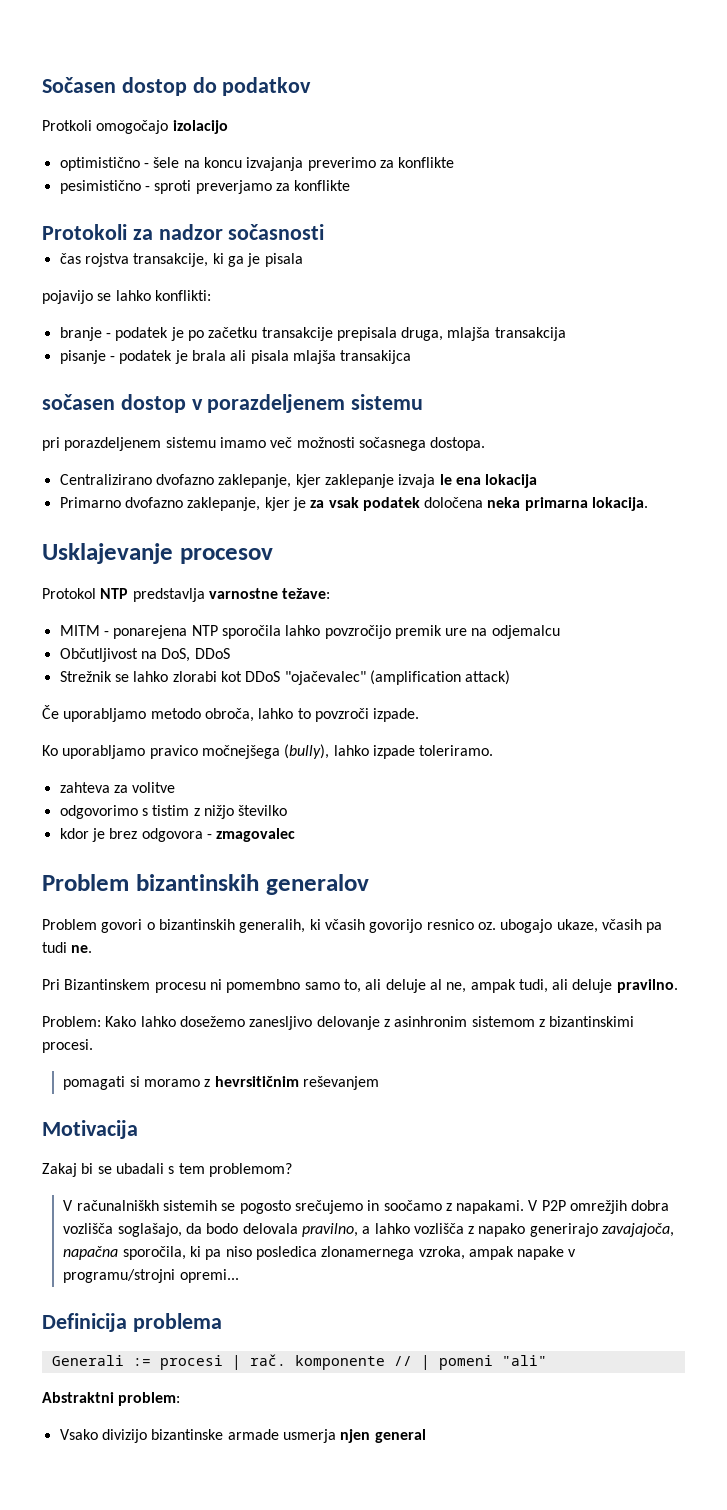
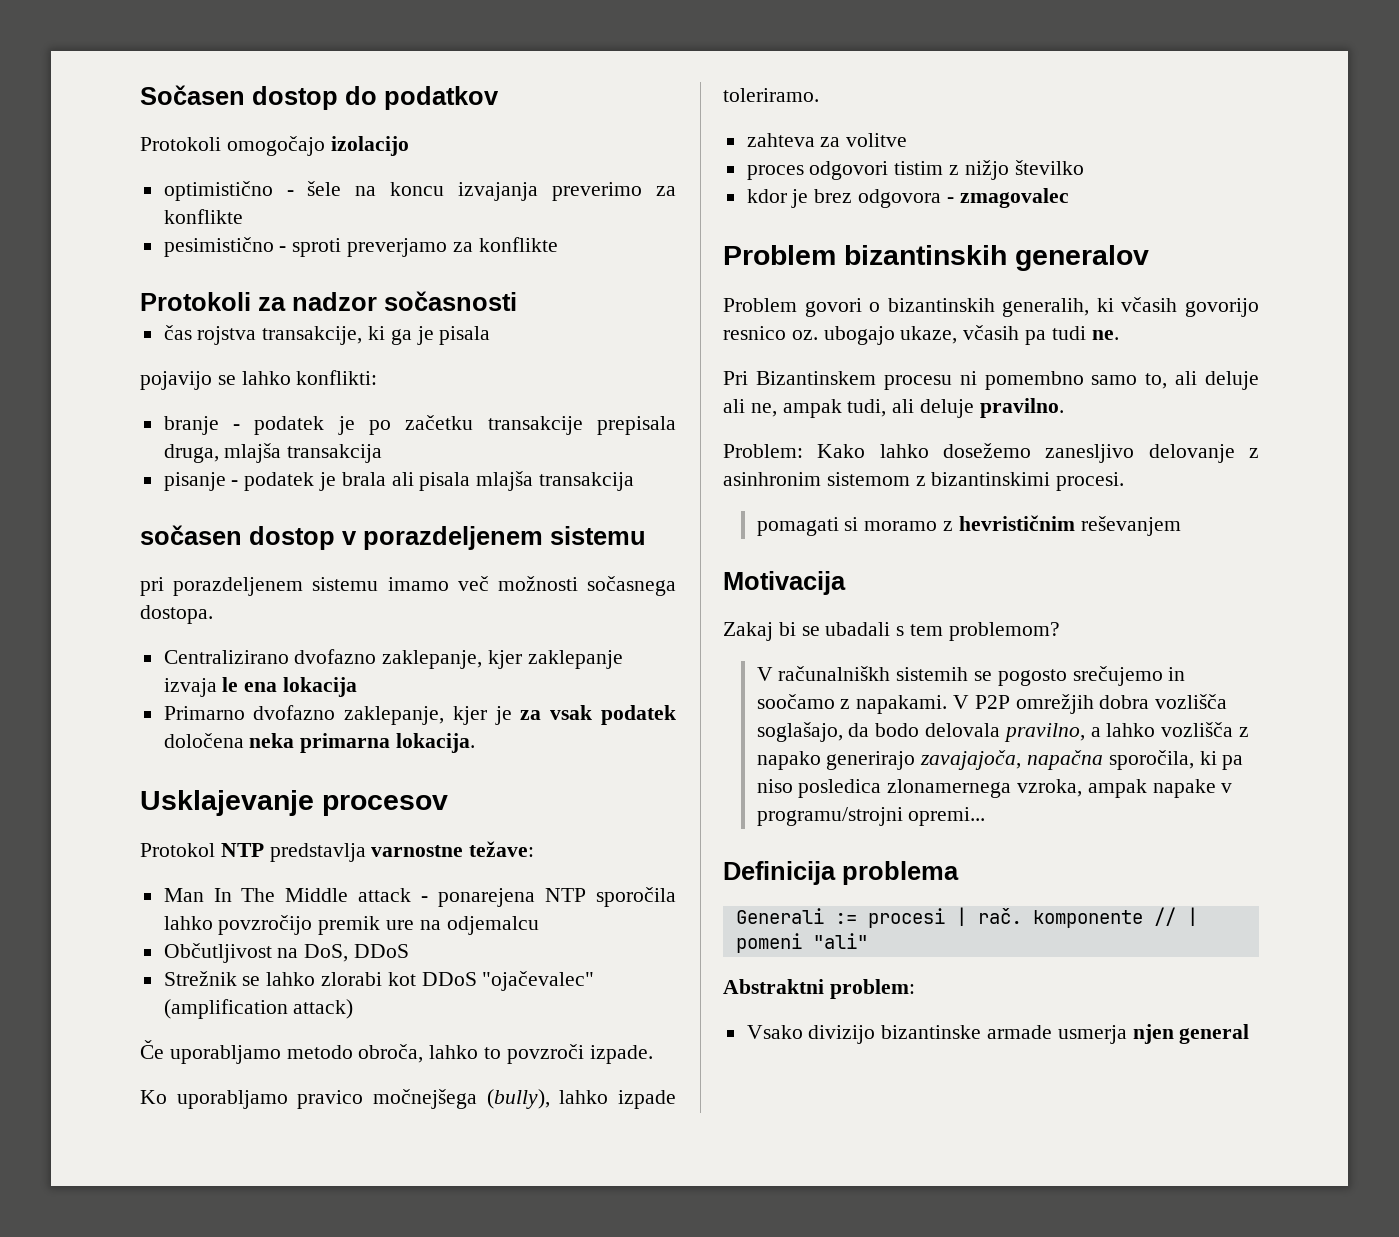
- Protkoli omogočajo izolacijo
+ Protokoli omogočajo izolacijo
- pisanje - podatek je brala ali pisala mlajša transakijca
+ pisanje - podatek je brala ali pisala mlajša transakcija
- MITM - ponarejena NTP sporočila lahko povzročijo premik ure na odjemalcu
+ Man In The Middle attack - ponarejena NTP sporočila lahko povzročijo premik ure na odjemalcu
- odgovorimo s tistim z nižjo številko
+ proces odgovori tistim z nižjo številko
- Pri Bizantinskem procesu ni pomembno samo to, ali deluje al ne, ampak tudi, ali deluje pravilno.
+ Pri Bizantinskem procesu ni pomembno samo to, ali deluje ali ne, ampak tudi, ali deluje pravilno.
- pomagati si moramo z hevrsitičnim reševanjem
+ pomagati si moramo z hevrističnim reševanjem

